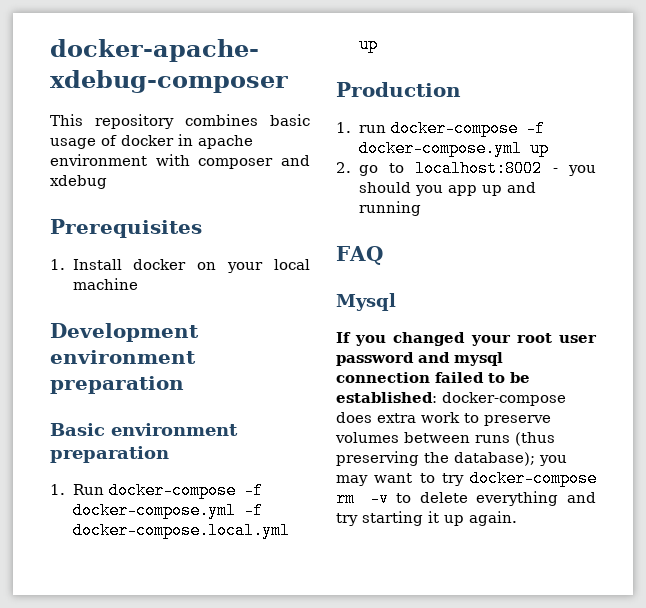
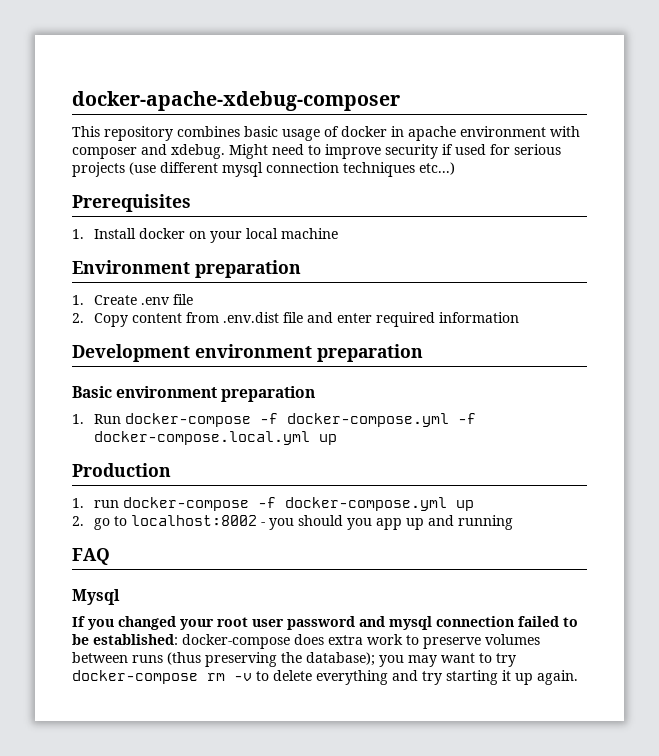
- This repository combines basic usage of docker in apache environment with composer and xdebug
+ This repository combines basic usage of docker in apache environment with composer and xdebug. Might need to improve security if used for serious projects (use different mysql connection techniques etc...)
+ Environment preparation
+ 1. Create .env file
+ 2. Copy content from .env.dist file and enter required information

